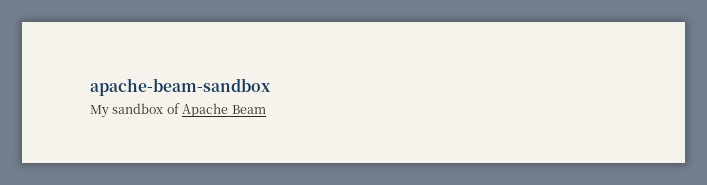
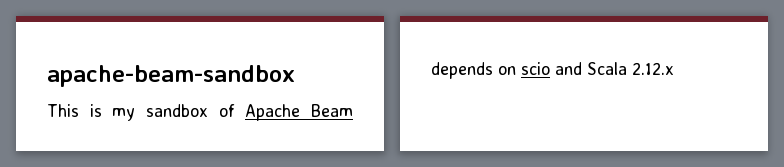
- My sandbox of Apache Beam
+ This is my sandbox of Apache Beam depends on scio and Scala 2.12.x

